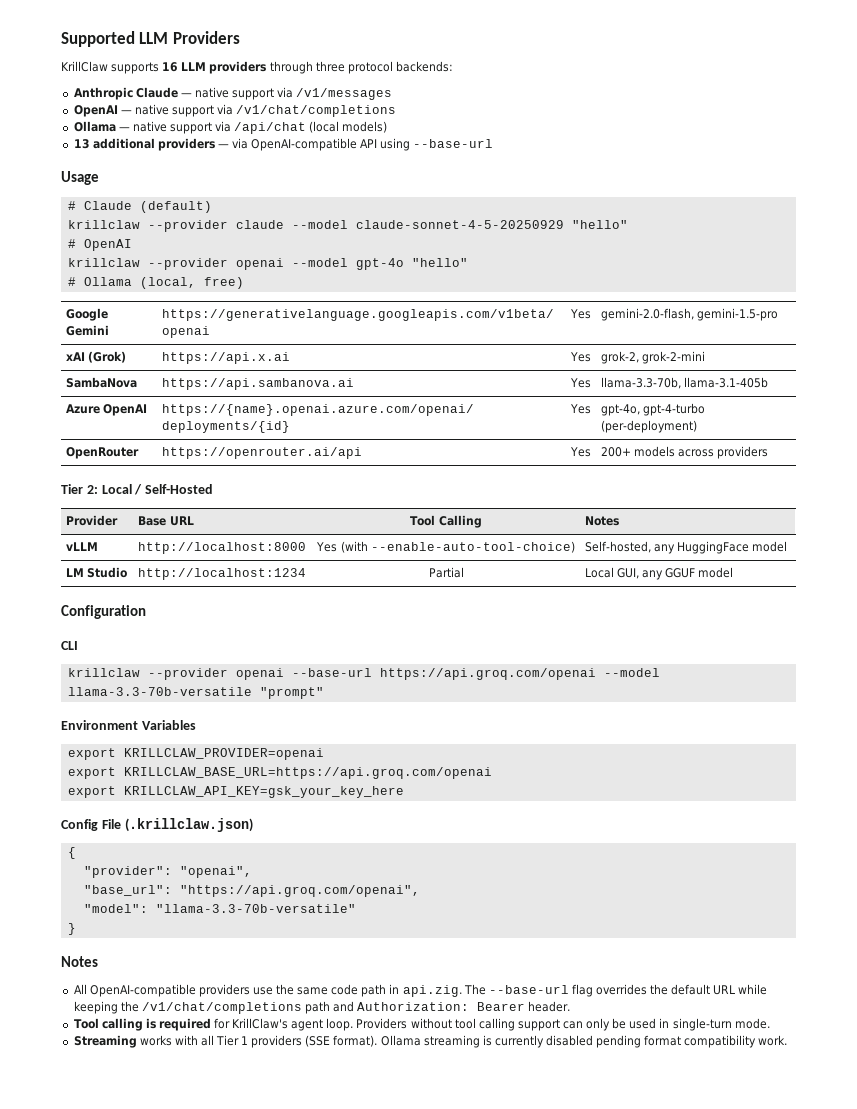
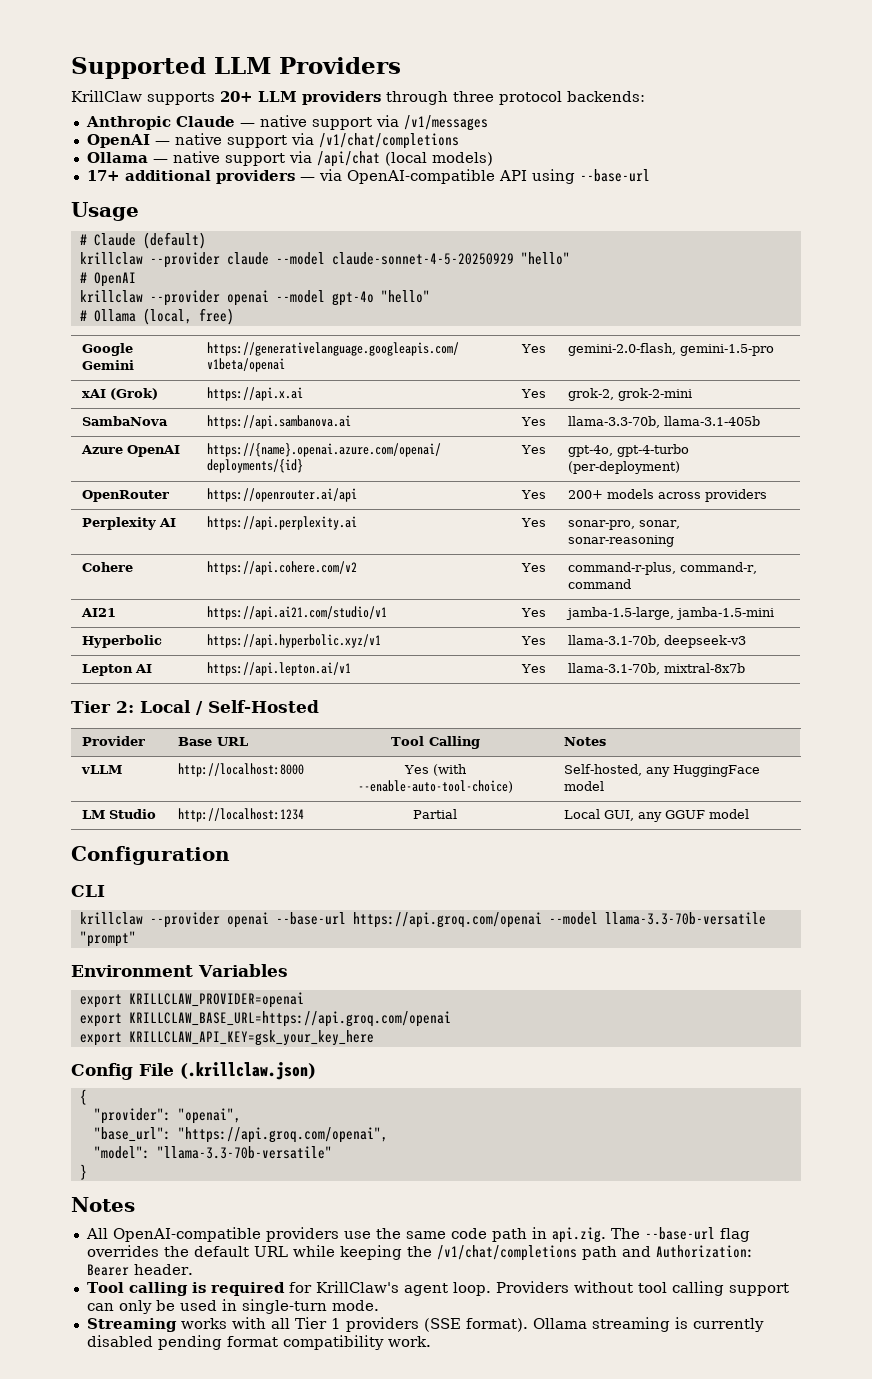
- KrillClaw supports 16 LLM providers through three protocol backends:
+ KrillClaw supports 20+ LLM providers through three protocol backends:
- 13 additional providers — via OpenAI-compatible API using --base-url
+ 17+ additional providers — via OpenAI-compatible API using --base-url
+ Perplexity AI | https://api.perplexity.ai | Yes | sonar-pro, sonar, sonar-reasoning
+ Cohere | https://api.cohere.com/v2 | Yes | command-r-plus, command-r, command
+ AI21 | https://api.ai21.com/studio/v1 | Yes | jamba-1.5-large, jamba-1.5-mini
+ Hyperbolic | https://api.hyperbolic.xyz/v1 | Yes | llama-3.1-70b, deepseek-v3
+ Lepton AI | https://api.lepton.ai/v1 | Yes | llama-3.1-70b, mixtral-8x7b

